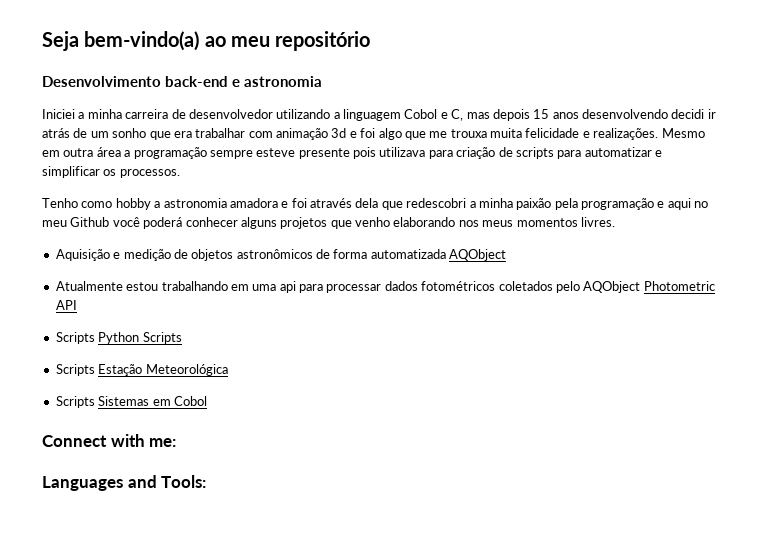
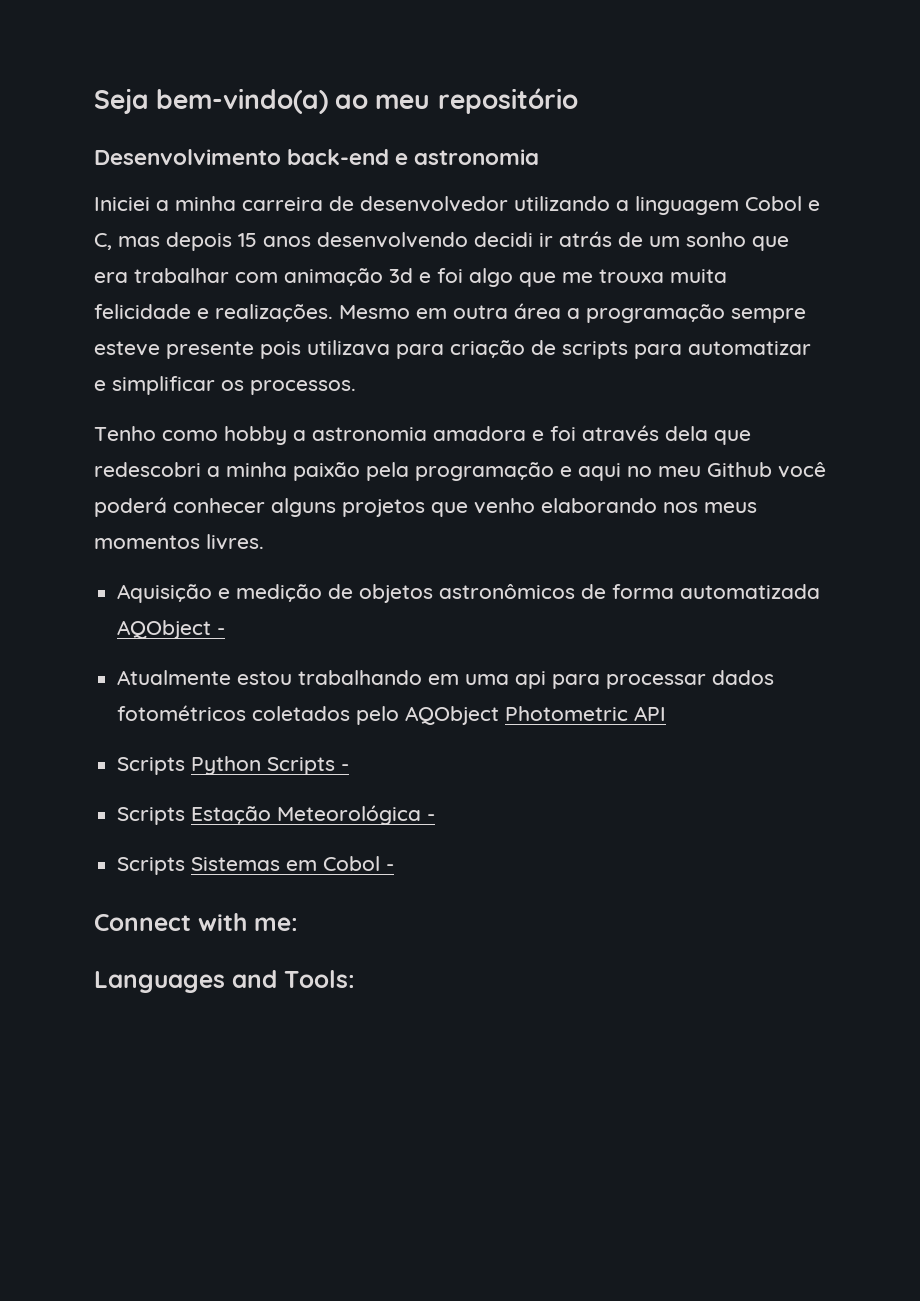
- Aquisição e medição de objetos astronômicos de forma automatizada AQObject
+ Aquisição e medição de objetos astronômicos de forma automatizada AQObject -
- Scripts Python Scripts
+ Scripts Python Scripts -
- Scripts Estação Meteorológica
+ Scripts Estação Meteorológica -
- Scripts Sistemas em Cobol
+ Scripts Sistemas em Cobol -

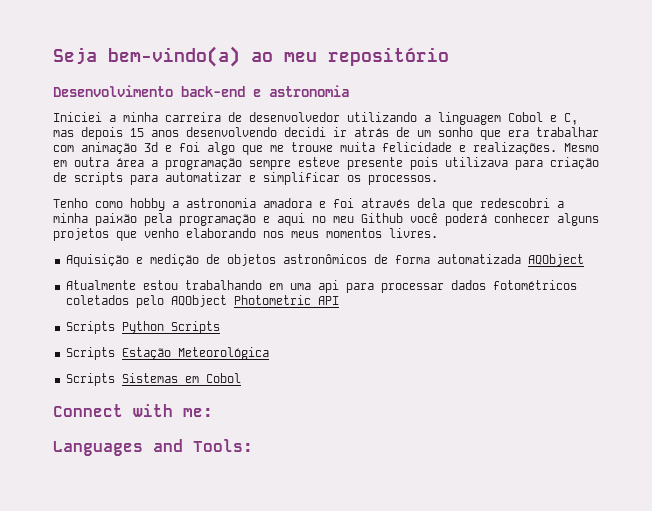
- Iniciei a minha carreira de desenvolvedor utilizando a linguagem Cobol e C, mas depois 15 anos desenvolvendo decidi ir atrás de um sonho que era trabalhar com animação 3d e foi algo que me trouxa muita felicidade e realizações.
+ Iniciei a minha carreira de desenvolvedor utilizando a linguagem Cobol e C, mas depois 15 anos desenvolvendo decidi ir atrás de um sonho que era trabalhar com animação 3d e foi algo que me trouxe muita felicidade e realizações.
- Aquisição e medição de objetos astronômicos de forma automatizada AQObject -
+ Aquisição e medição de objetos astronômicos de forma automatizada AQObject
- Scripts Python Scripts -
+ Scripts Python Scripts
- Scripts Estação Meteorológica -
+ Scripts Estação Meteorológica
- Scripts Sistemas em Cobol -
+ Scripts Sistemas em Cobol

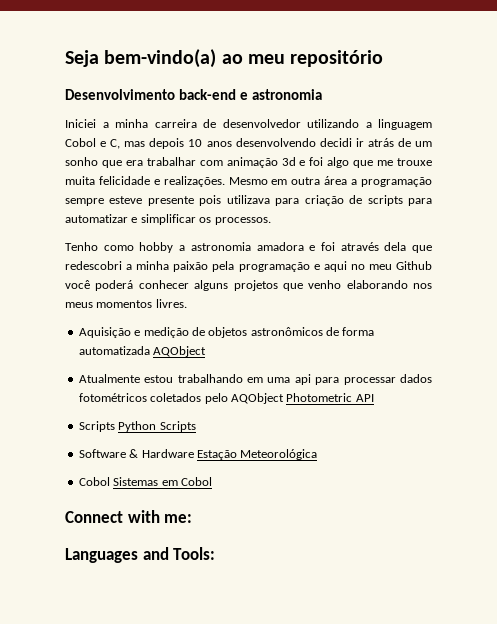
- Iniciei a minha carreira de desenvolvedor utilizando a linguagem Cobol e C, mas depois 15 anos desenvolvendo decidi ir atrás de um sonho que era trabalhar com animação 3d e foi algo que me trouxe muita felicidade e realizações.
+ Iniciei a minha carreira de desenvolvedor utilizando a linguagem Cobol e C, mas depois 10 anos desenvolvendo decidi ir atrás de um sonho que era trabalhar com animação 3d e foi algo que me trouxe muita felicidade e realizações.
- Scripts Estação Meteorológica
+ Software & Hardware Estação Meteorológica
- Scripts Sistemas em Cobol
+ Cobol Sistemas em Cobol

